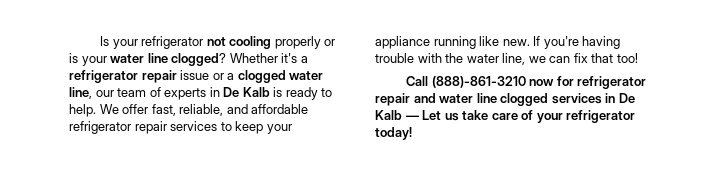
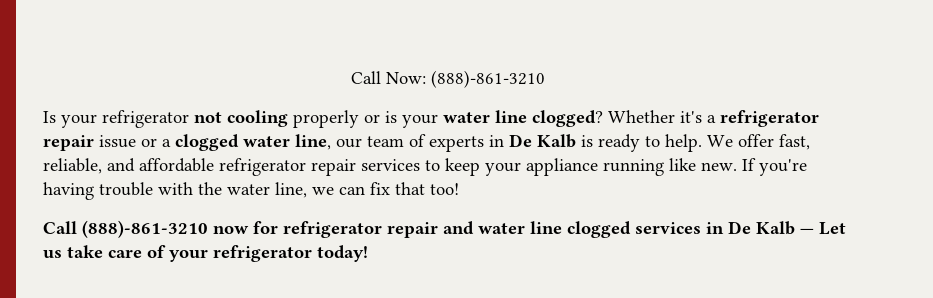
+ Call Now: (888)-861-3210

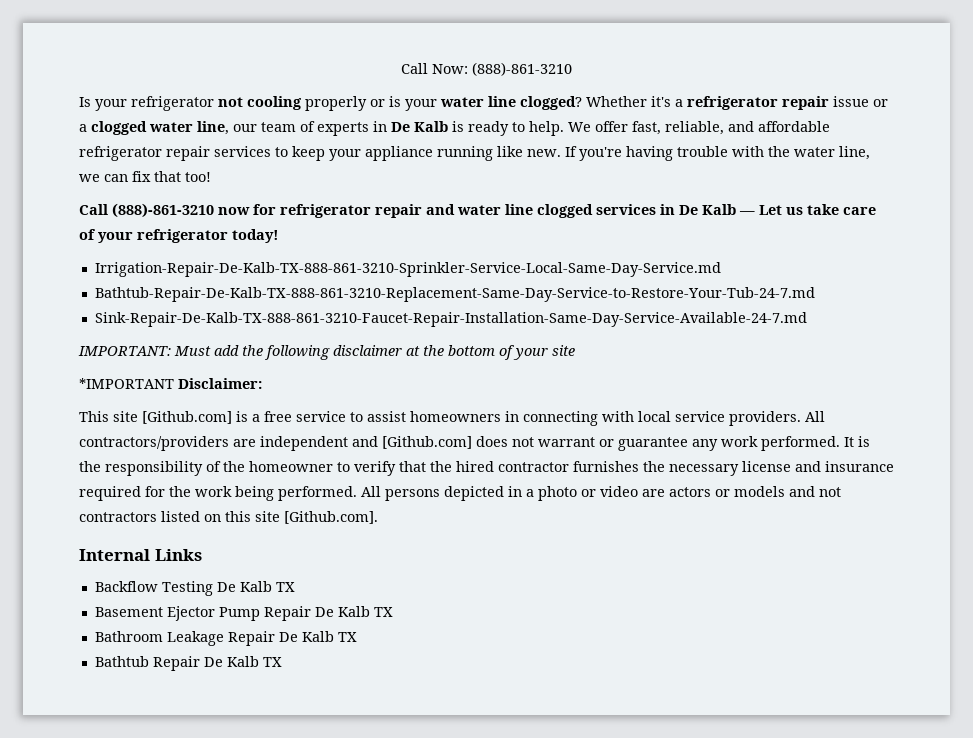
+ Irrigation-Repair-De-Kalb-TX-888-861-3210-Sprinkler-Service-Local-Same-Day-Service.md
+ Bathtub-Repair-De-Kalb-TX-888-861-3210-Replacement-Same-Day-Service-to-Restore-Your-Tub-24-7.md
+ Sink-Repair-De-Kalb-TX-888-861-3210-Faucet-Repair-Installation-Same-Day-Service-Available-24-7.md
+ IMPORTANT: Must add the following disclaimer at the bottom of your site
+ *IMPORTANT Disclaimer:
+ This site [Github.com] is a free service to assist homeowners in connecting with local service providers. All contractors/providers are independent and [Github.com] does not warrant or guarantee any work performed. It is the responsibility of the homeowner to verify that the hired contractor furnishes the necessary license and insurance required for the work being performed. All persons depicted in a photo or video are actors or models and not contractors listed on this site [Github.com].
+ Internal Links
+ Backflow Testing De Kalb TX
+ Basement Ejector Pump Repair De Kalb TX
+ Bathroom Leakage Repair De Kalb TX
+ Bathtub Repair De Kalb TX

